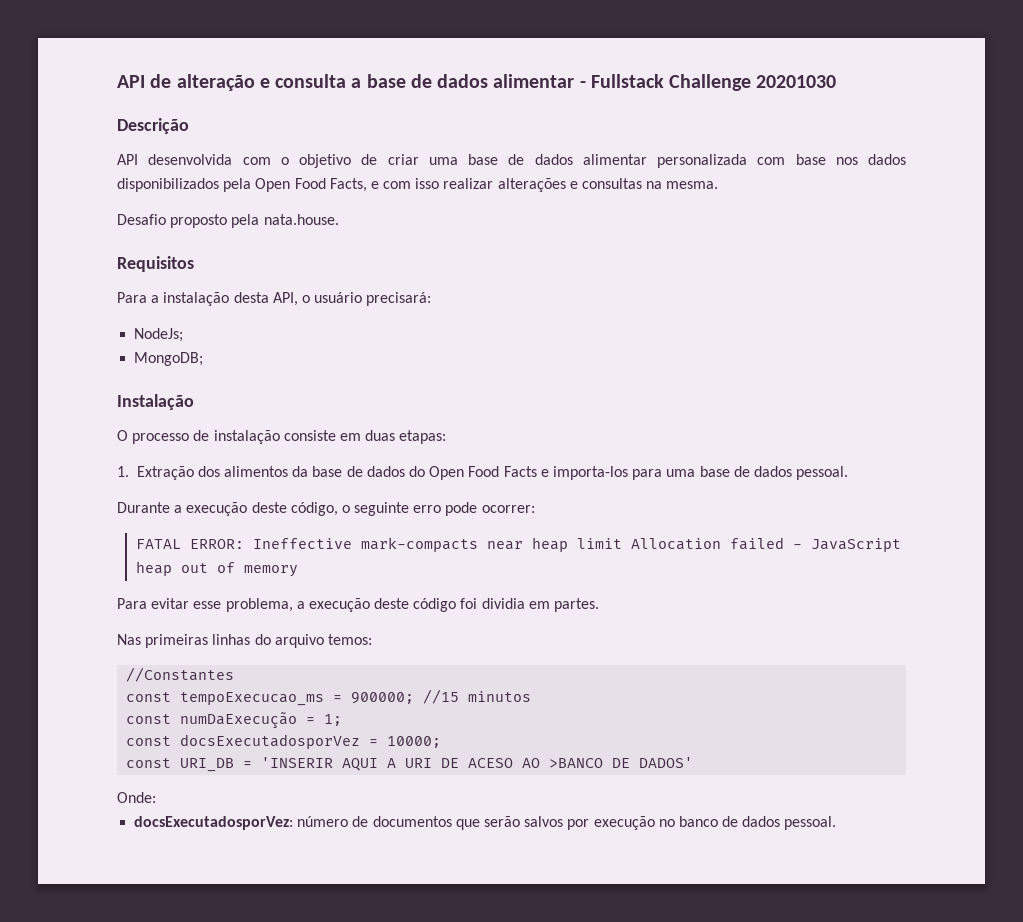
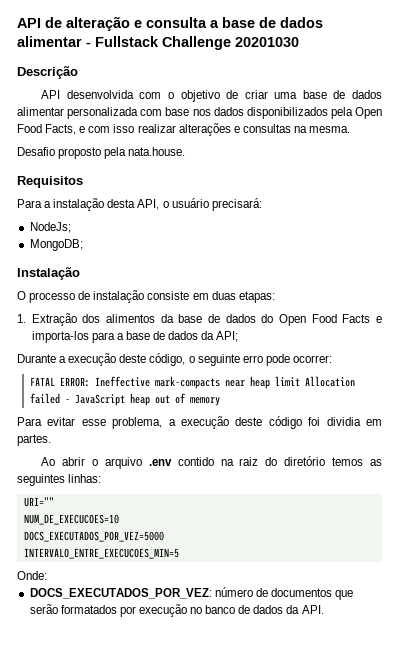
- 1. Extração dos alimentos da base de dados do Open Food Facts e importa-los para uma base de dados pessoal.
+ 1. Extração dos alimentos da base de dados do Open Food Facts e importa-los para a base de dados da API;
- Nas primeiras linhas do arquivo temos:
- //Constantes
- const tempoExecucao_ms = 900000; //15 minutos
- const numDaExecução = 1;
- const docsExecutadosporVez = 10000;
- const URI_DB = 'INSERIR AQUI A URI DE ACESO AO >BANCO DE DADOS'
+ Ao abrir o arquivo .env contido na raiz do diretório temos as seguintes linhas:
+ URI=""
+ NUM_DE_EXECUCOES=10
+ DOCS_EXECUTADOS_POR_VEZ=5000
+ INTERVALO_ENTRE_EXECUCOES_MIN=5
- docsExecutadosporVez: número de documentos que serão salvos por execução no banco de dados pessoal.
+ DOCS_EXECUTADOS_POR_VEZ: número de documentos que serão formatados por execução no banco de dados da API.

